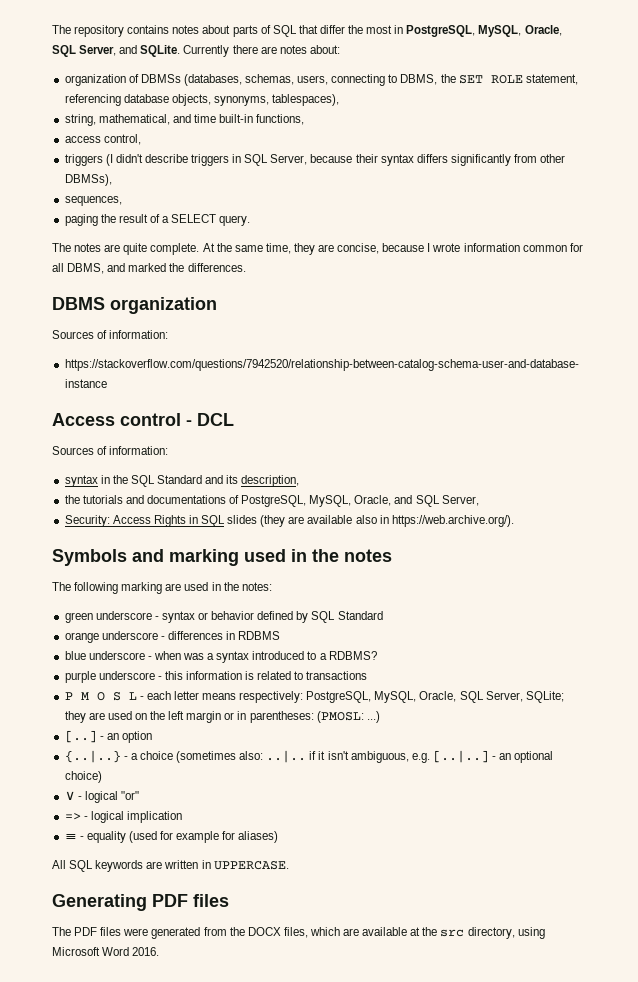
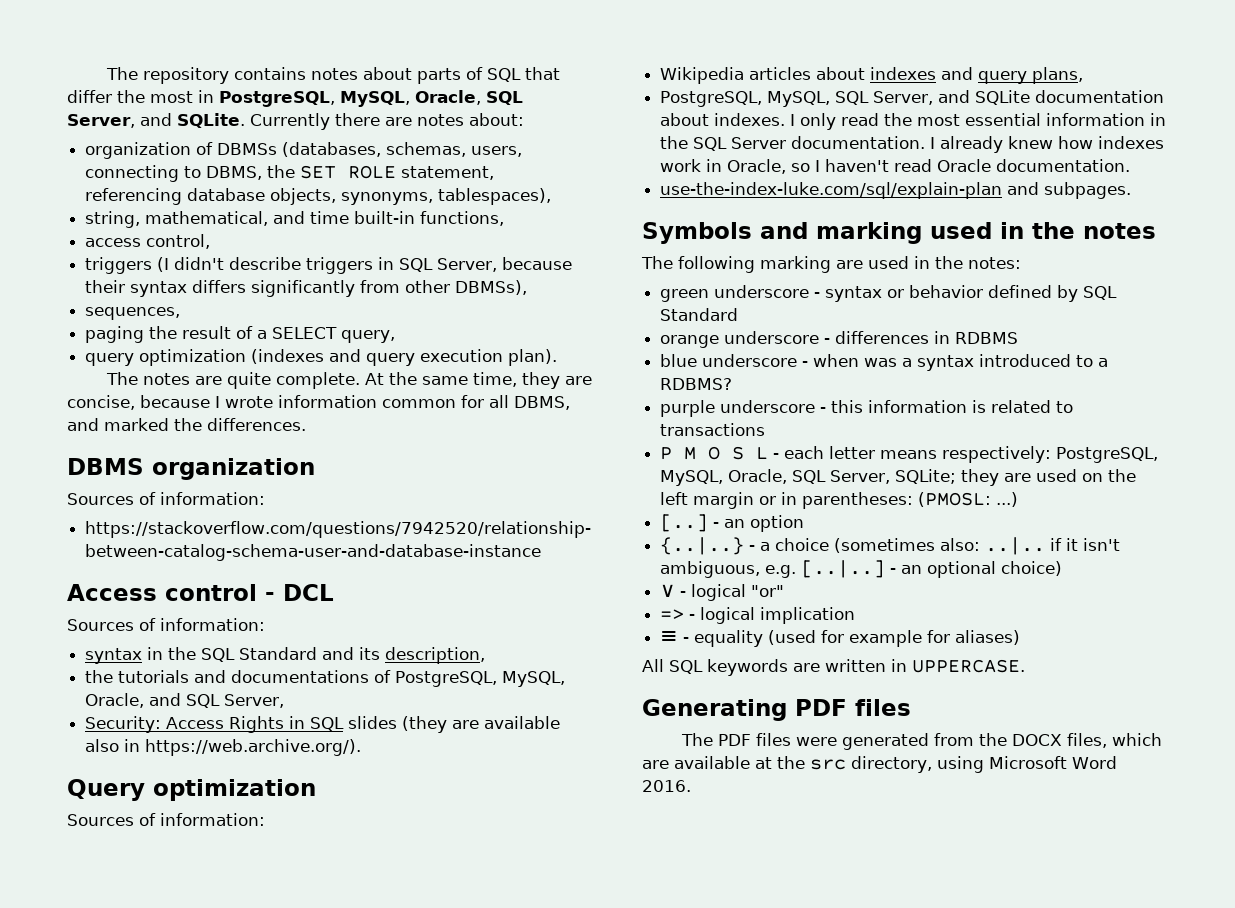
- paging the result of a SELECT query.
+ paging the result of a SELECT query,
+ query optimization (indexes and query execution plan).
+ Query optimization
+ Sources of information:
+ Wikipedia articles about indexes and query plans,
+ PostgreSQL, MySQL, SQL Server, and SQLite documentation about indexes. I only read the most essential information in the SQL Server documentation. I already knew how indexes work in Oracle, so I haven't read Oracle documentation.
+ use-the-index-luke.com/sql/explain-plan and subpages.

